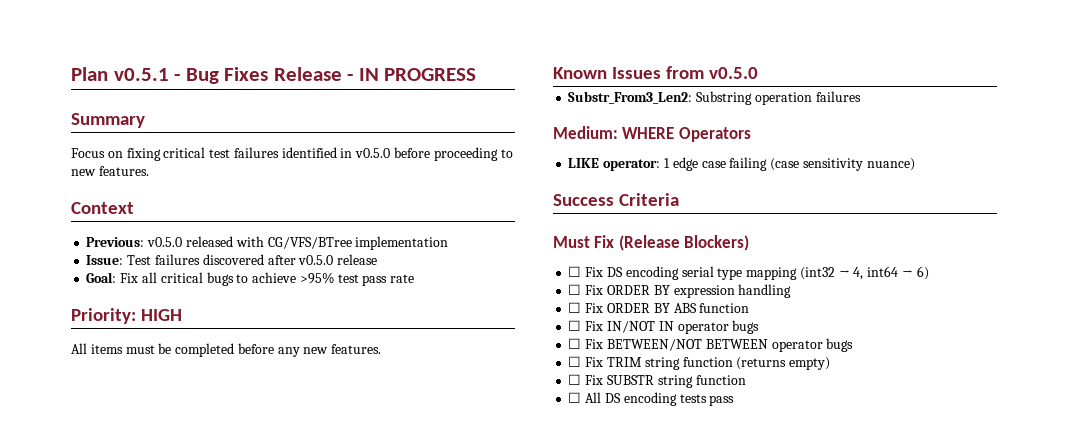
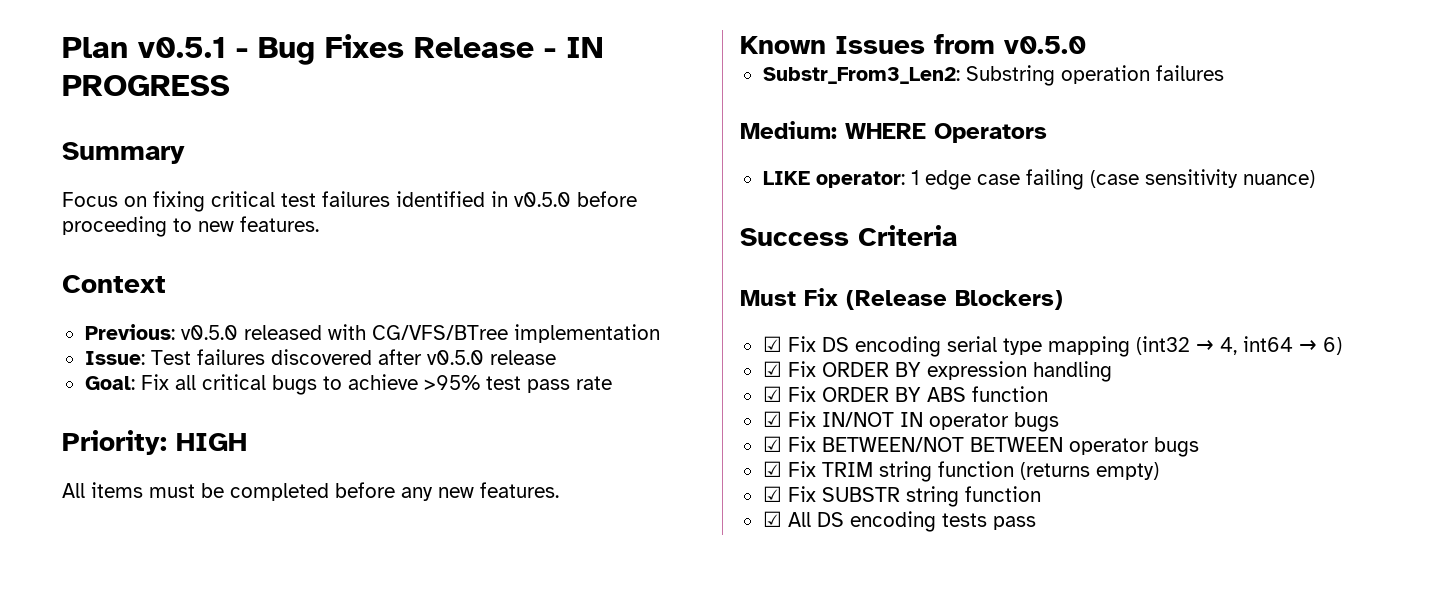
- ☐ Fix DS encoding serial type mapping (int32 → 4, int64 → 6)
+ ☑ Fix DS encoding serial type mapping (int32 → 4, int64 → 6)
- ☐ Fix ORDER BY expression handling
+ ☑ Fix ORDER BY expression handling
- ☐ Fix ORDER BY ABS function
+ ☑ Fix ORDER BY ABS function
- ☐ Fix IN/NOT IN operator bugs
+ ☑ Fix IN/NOT IN operator bugs
- ☐ Fix BETWEEN/NOT BETWEEN operator bugs
+ ☑ Fix BETWEEN/NOT BETWEEN operator bugs
- ☐ Fix TRIM string function (returns empty)
+ ☑ Fix TRIM string function (returns empty)
- ☐ Fix SUBSTR string function
+ ☑ Fix SUBSTR string function
- ☐ All DS encoding tests pass
+ ☑ All DS encoding tests pass

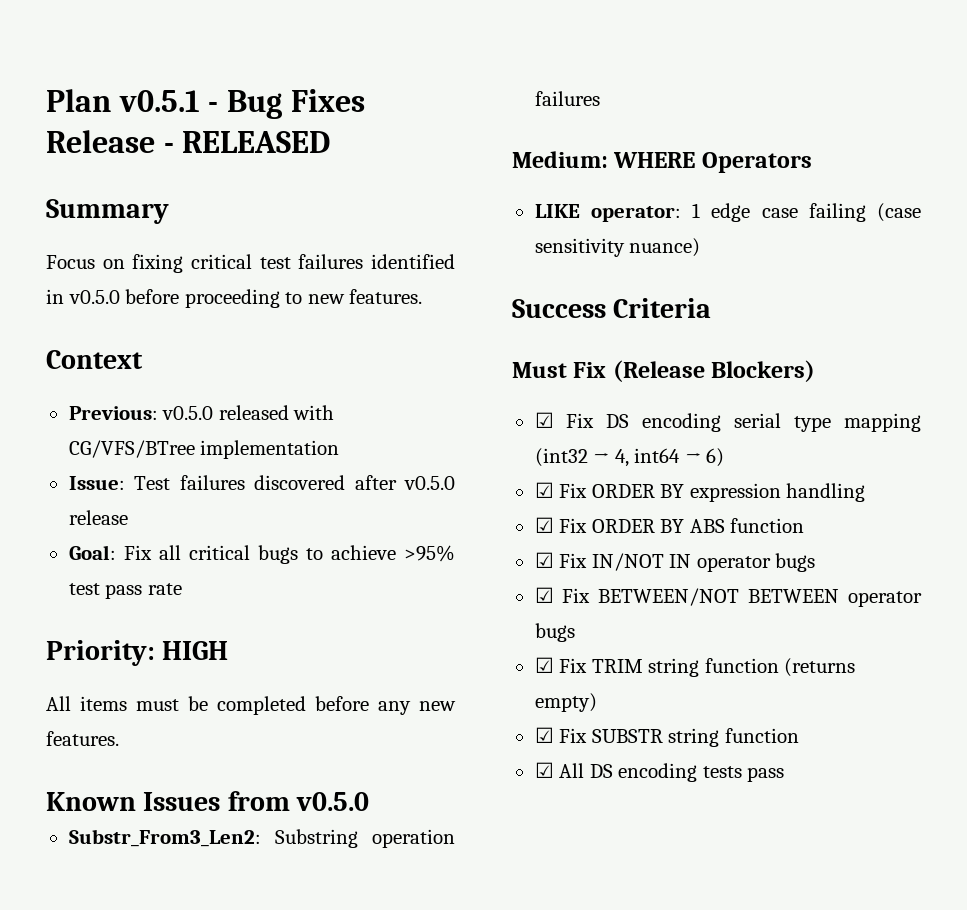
- Plan v0.5.1 - Bug Fixes Release - IN PROGRESS
+ Plan v0.5.1 - Bug Fixes Release - RELEASED

